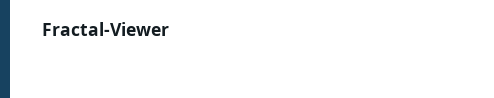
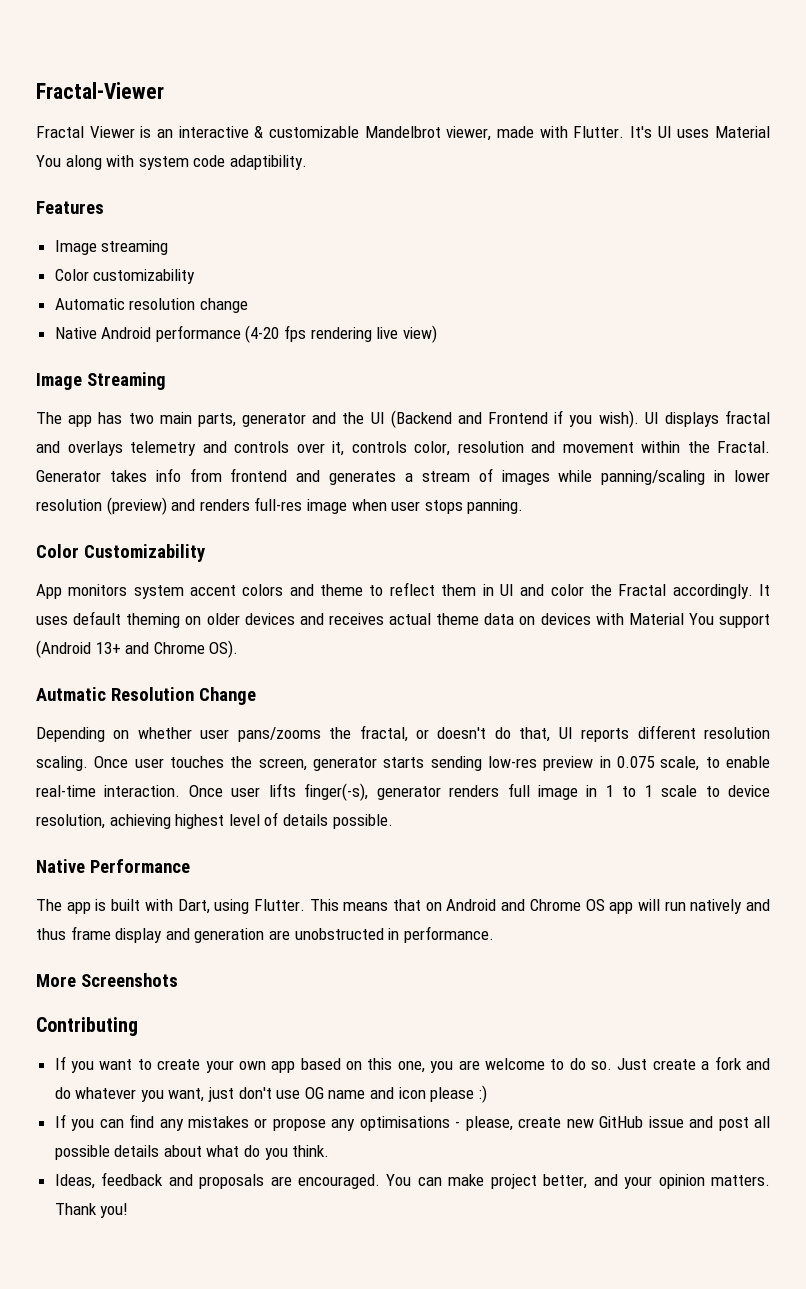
+ Fractal Viewer is an interactive & customizable Mandelbrot viewer, made with Flutter. It's UI uses Material You along with system code adaptibility.
+ Features
+ Image streaming
+ Color customizability
+ Automatic resolution change
+ Native Android performance (4-20 fps rendering live view)
+ Image Streaming
+ The app has two main parts, generator and the UI (Backend and Frontend if you wish). UI displays fractal and overlays telemetry and controls over it, controls color, resolution and movement within the Fractal. Generator takes info from frontend and generates a stream of images while panning/scaling in lower resolution (preview) and renders full-res image when user stops panning.
+ Color Customizability
+ App monitors system accent colors and theme to reflect them in UI and color the Fractal accordingly. It uses default theming on older devices and receives actual theme data on devices with Material You support (Android 13+ and Chrome OS).
+ Autmatic Resolution Change
+ Depending on whether user pans/zooms the fractal, or doesn't do that, UI reports different resolution scaling. Once user touches the screen, generator starts sending low-res preview in 0.075 scale, to enable real-time interaction. Once user lifts finger(-s), generator renders full image in 1 to 1 scale to device resolution, achieving highest level of details possible.
+ Native Performance
+ The app is built with Dart, using Flutter. This means that on Android and Chrome OS app will run natively and thus frame display and generation are unobstructed in performance.
+ More Screenshots
+ Contributing
+ If you want to create your own app based on this one, you are welcome to do so. Just create a fork and do whatever you want, just don't use OG name and icon please :)
+ If you can find any mistakes or propose any optimisations - please, create new GitHub issue and post all possible details about what do you think.
+ Ideas, feedback and proposals are encouraged. You can make project better, and your opinion matters. Thank you!

